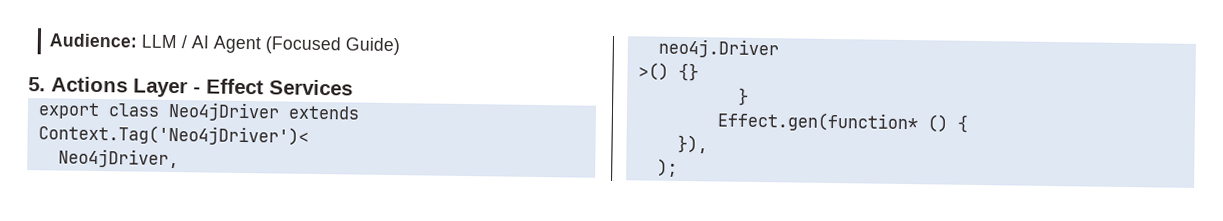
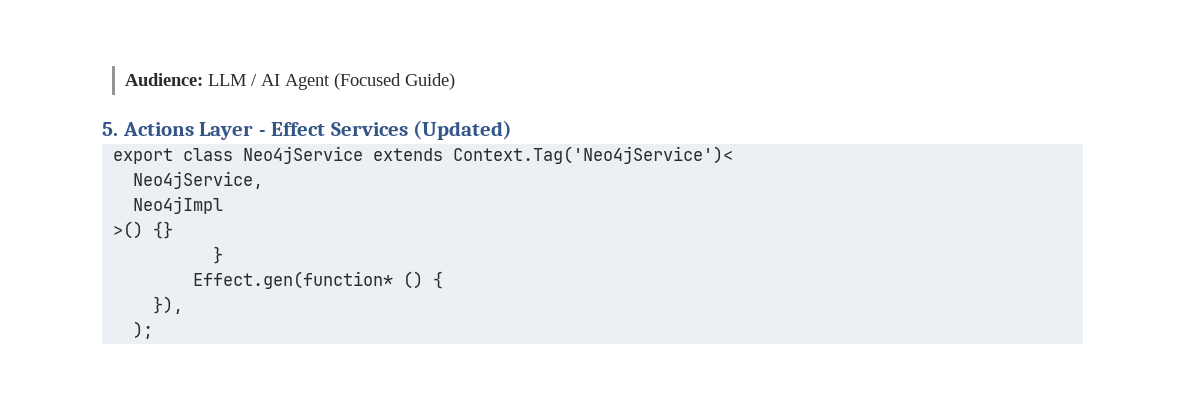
- 5. Actions Layer - Effect Services
+ 5. Actions Layer - Effect Services (Updated)
- export class Neo4jDriver extends Context.Tag('Neo4jDriver')<
- Neo4jDriver,
- neo4j.Driver
+ export class Neo4jService extends Context.Tag('Neo4jService')<
+ Neo4jService,
+ Neo4jImpl

